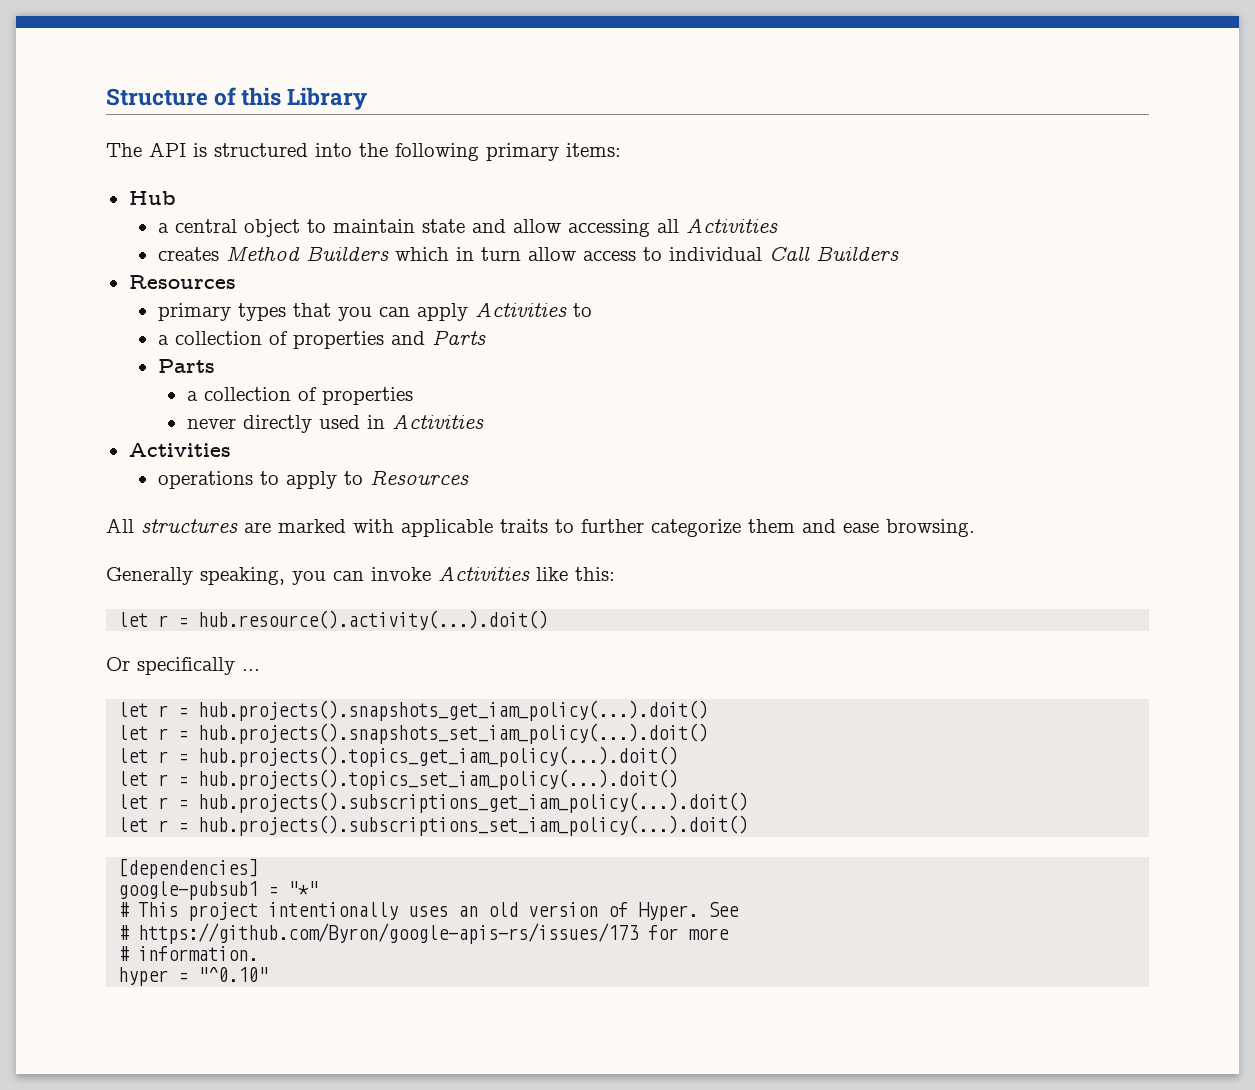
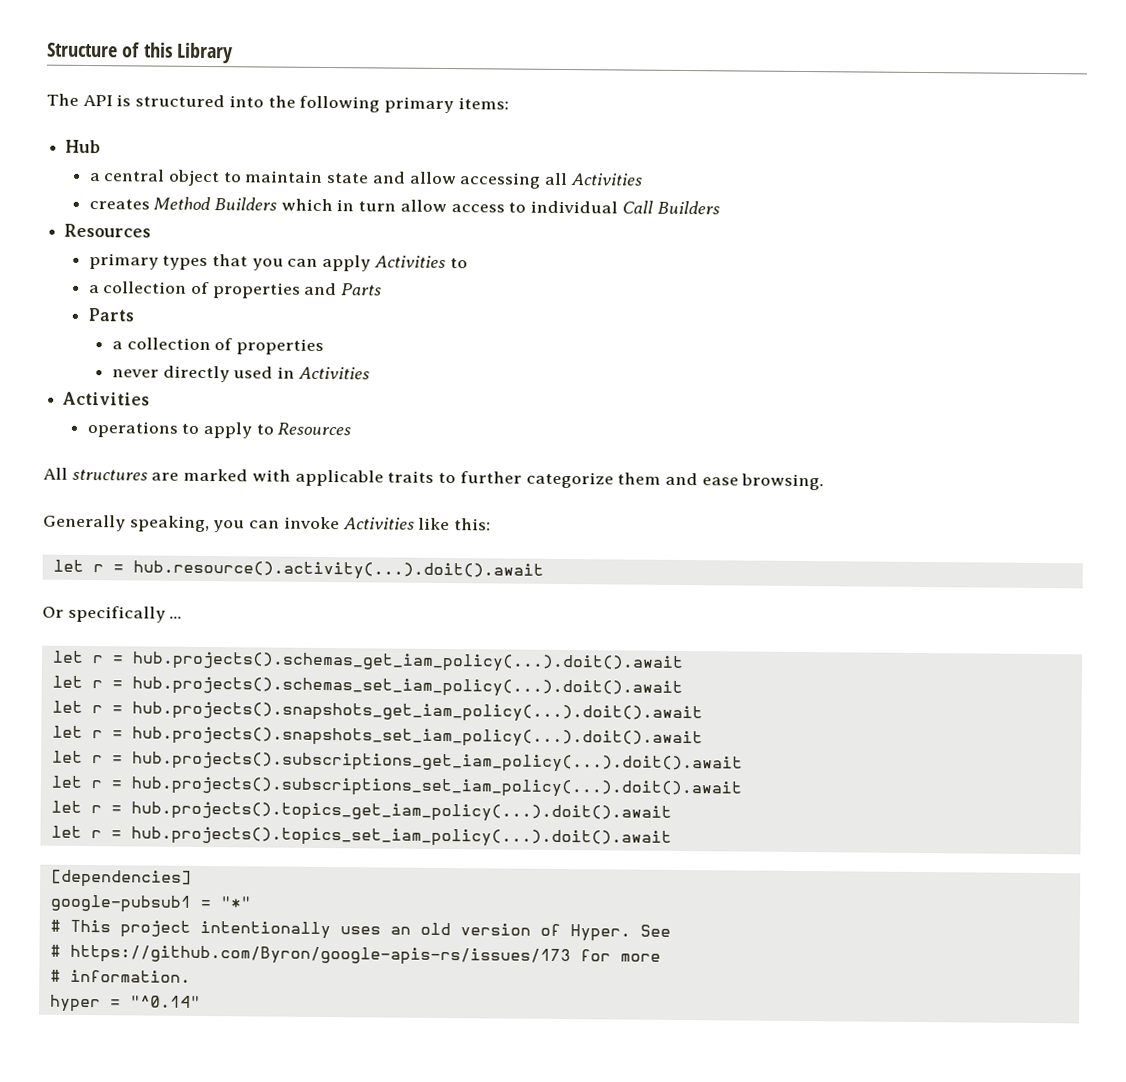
- let r = hub.resource().activity(...).doit()
+ let r = hub.resource().activity(...).doit().await
- let r = hub.projects().snapshots_get_iam_policy(...).doit()
- let r = hub.projects().snapshots_set_iam_policy(...).doit()
- let r = hub.projects().topics_get_iam_policy(...).doit()
- let r = hub.projects().topics_set_iam_policy(...).doit()
- let r = hub.projects().subscriptions_get_iam_policy(...).doit()
- let r = hub.projects().subscriptions_set_iam_policy(...).doit()
+ let r = hub.projects().schemas_get_iam_policy(...).doit().await
+ let r = hub.projects().schemas_set_iam_policy(...).doit().await
+ let r = hub.projects().snapshots_get_iam_policy(...).doit().await
+ let r = hub.projects().snapshots_set_iam_policy(...).doit().await
+ let r = hub.projects().subscriptions_get_iam_policy(...).doit().await
+ let r = hub.projects().subscriptions_set_iam_policy(...).doit().await
+ let r = hub.projects().topics_get_iam_policy(...).doit().await
+ let r = hub.projects().topics_set_iam_policy(...).doit().await
- hyper = "^0.10"
+ hyper = "^0.14"

